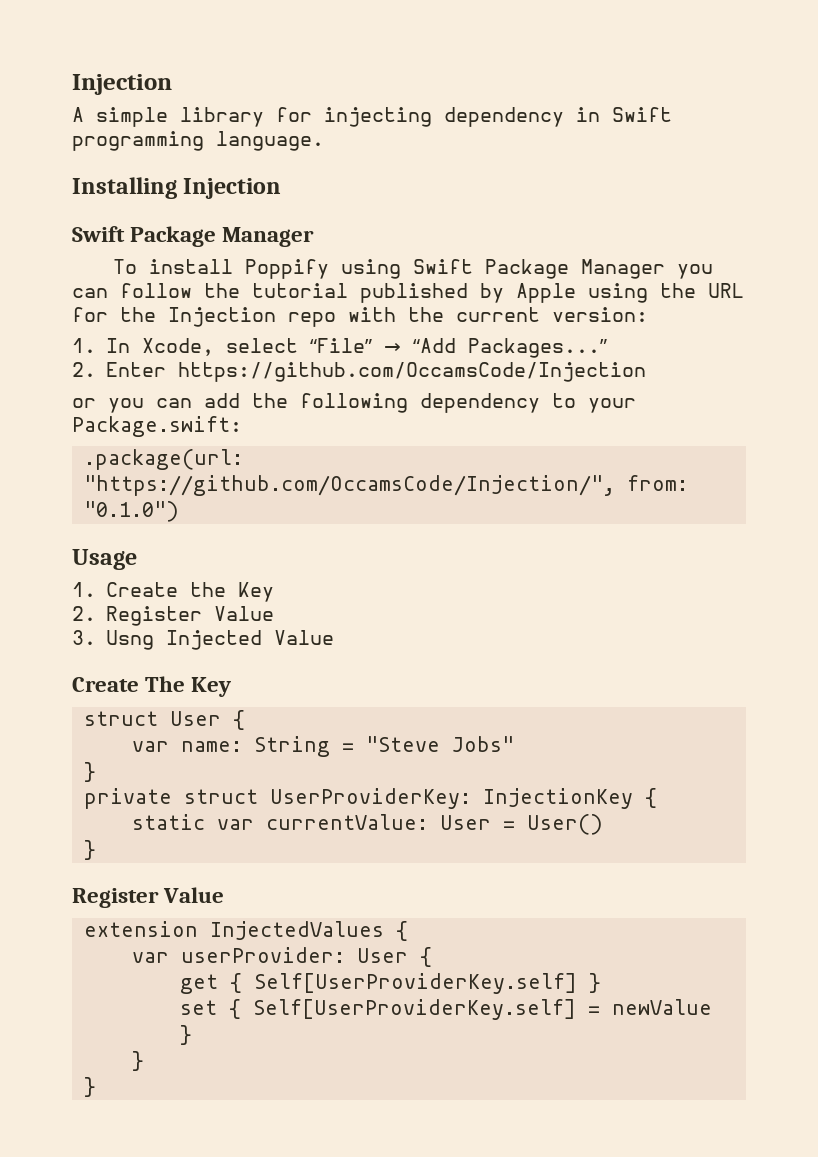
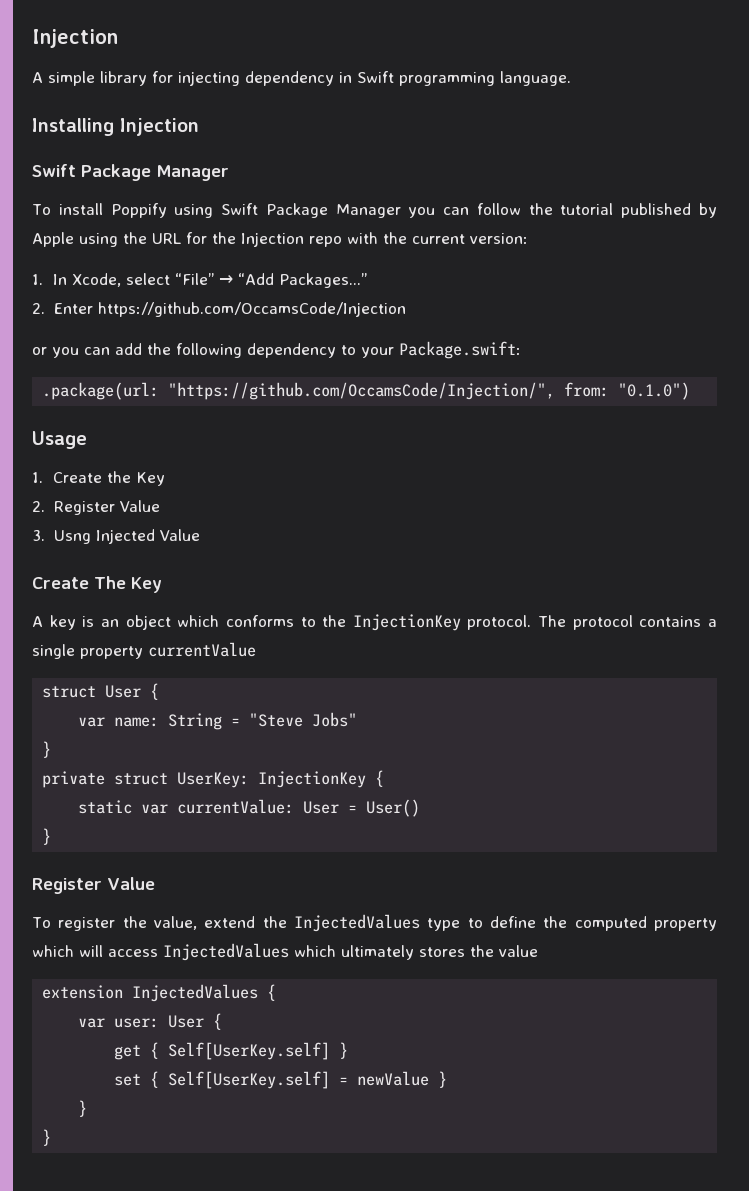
+ A key is an object which conforms to the InjectionKey protocol. The protocol contains a single property currentValue
- private struct UserProviderKey: InjectionKey {
+ private struct UserKey: InjectionKey {
+ To register the value, extend the InjectedValues type to define the computed property which will access InjectedValues which ultimately stores the value
- var userProvider: User {
+ var user: User {
- get { Self[UserProviderKey.self] }
+ get { Self[UserKey.self] }
- set { Self[UserProviderKey.self] = newValue }
+ set { Self[UserKey.self] = newValue }

